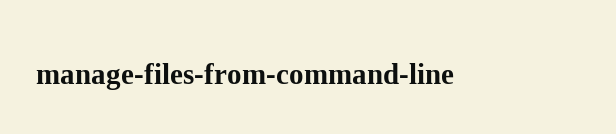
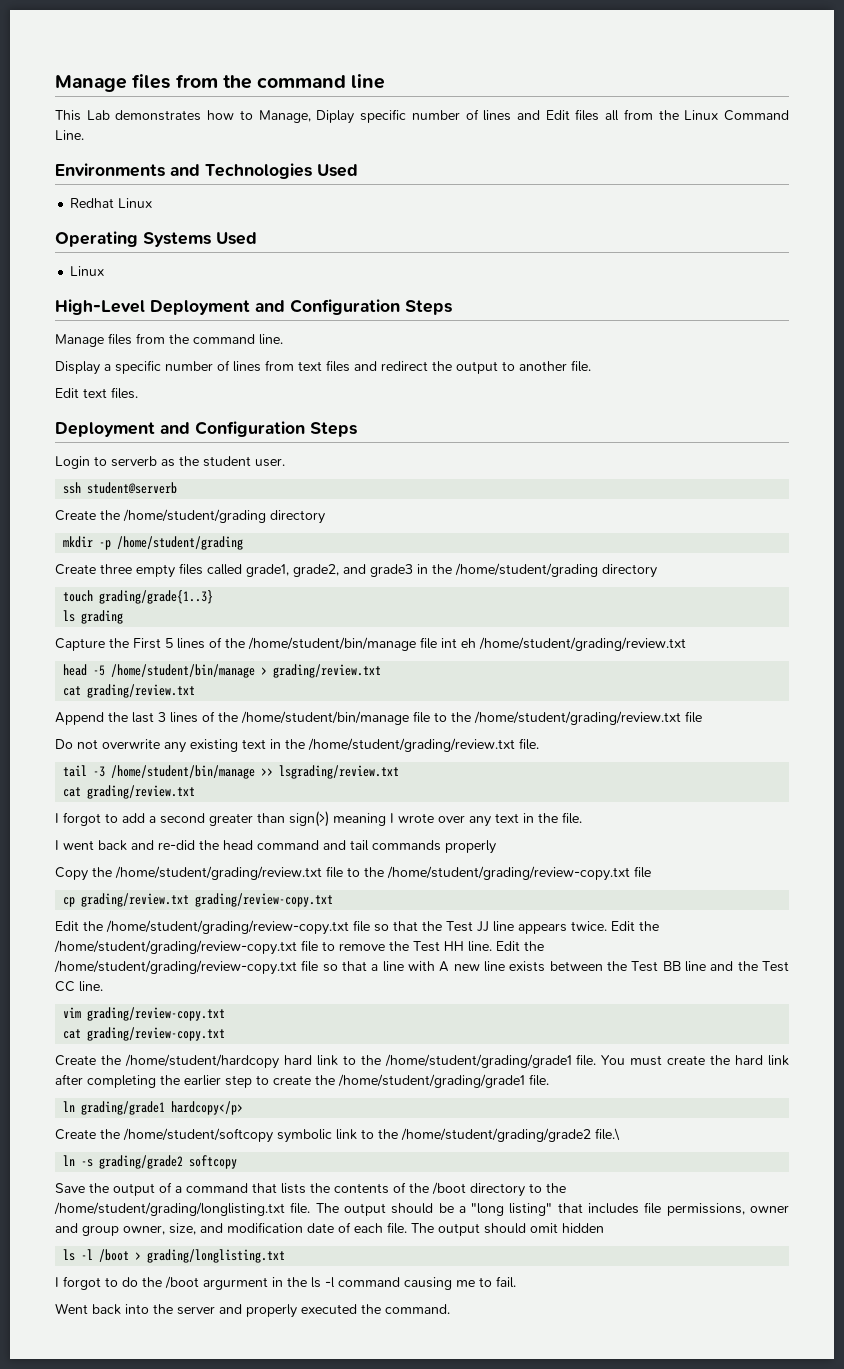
- manage-files-from-command-line
+ Manage files from the command line
+ This Lab demonstrates how to Manage, Diplay specific number of lines and Edit files all from the Linux Command Line.
+ Environments and Technologies Used
+ Redhat Linux
+ Operating Systems Used
+ Linux
+ High-Level Deployment and Configuration Steps
+ Manage files from the command line.
+ Display a specific number of lines from text files and redirect the output to another file.
+ Edit text files.
+ Deployment and Configuration Steps
+ Login to serverb as the student user.
+ ssh student@serverb
+ Create the /home/student/grading directory
+ mkdir -p /home/student/grading
+ Create three empty files called grade1, grade2, and grade3 in the /home/student/grading directory
+ touch grading/grade{1..3}
+ ls grading
+ Capture the First 5 lines of the /home/student/bin/manage file int eh /home/student/grading/review.txt
+ head -5 /home/student/bin/manage > grading/review.txt
+ cat grading/review.txt
+ Append the last 3 lines of the /home/student/bin/manage file to the /home/student/grading/review.txt file
+ Do not overwrite any existing text in the /home/student/grading/review.txt file.
+ tail -3 /home/student/bin/manage >> lsgrading/review.txt
+ cat grading/review.txt
+ I forgot to add a second greater than sign(>) meaning I wrote over any text in the file.
+ I went back and re-did the head command and tail commands properly
+ Copy the /home/student/grading/review.txt file to the /home/student/grading/review-copy.txt file
+ cp grading/review.txt grading/review-copy.txt
+ Edit the /home/student/grading/review-copy.txt file so that the Test JJ line appears twice. Edit the /home/student/grading/review-copy.txt file to remove the Test HH line. Edit the /home/student/grading/review-copy.txt file so that a line with A new line exists between the Test BB line and the Test CC line.
+ vim grading/review-copy.txt
+ cat grading/review-copy.txt
+ Create the /home/student/hardcopy hard link to the /home/student/grading/grade1 file. You must create the hard link after completing the earlier step to create the /home/student/grading/grade1 file.
+ ln grading/grade1 hardcopy</p>
+ Create the /home/student/softcopy symbolic link to the /home/student/grading/grade2 file.\
+ ln -s grading/grade2 softcopy
+ Save the output of a command that lists the contents of the /boot directory to the /home/student/grading/longlisting.txt file. The output should be a "long listing" that includes file permissions, owner and group owner, size, and modification date of each file. The output should omit hidden
+ ls -l /boot > grading/longlisting.txt
+ I forgot to do the /boot argurment in the ls -l command causing me to fail.
+ Went back into the server and properly executed the command.

